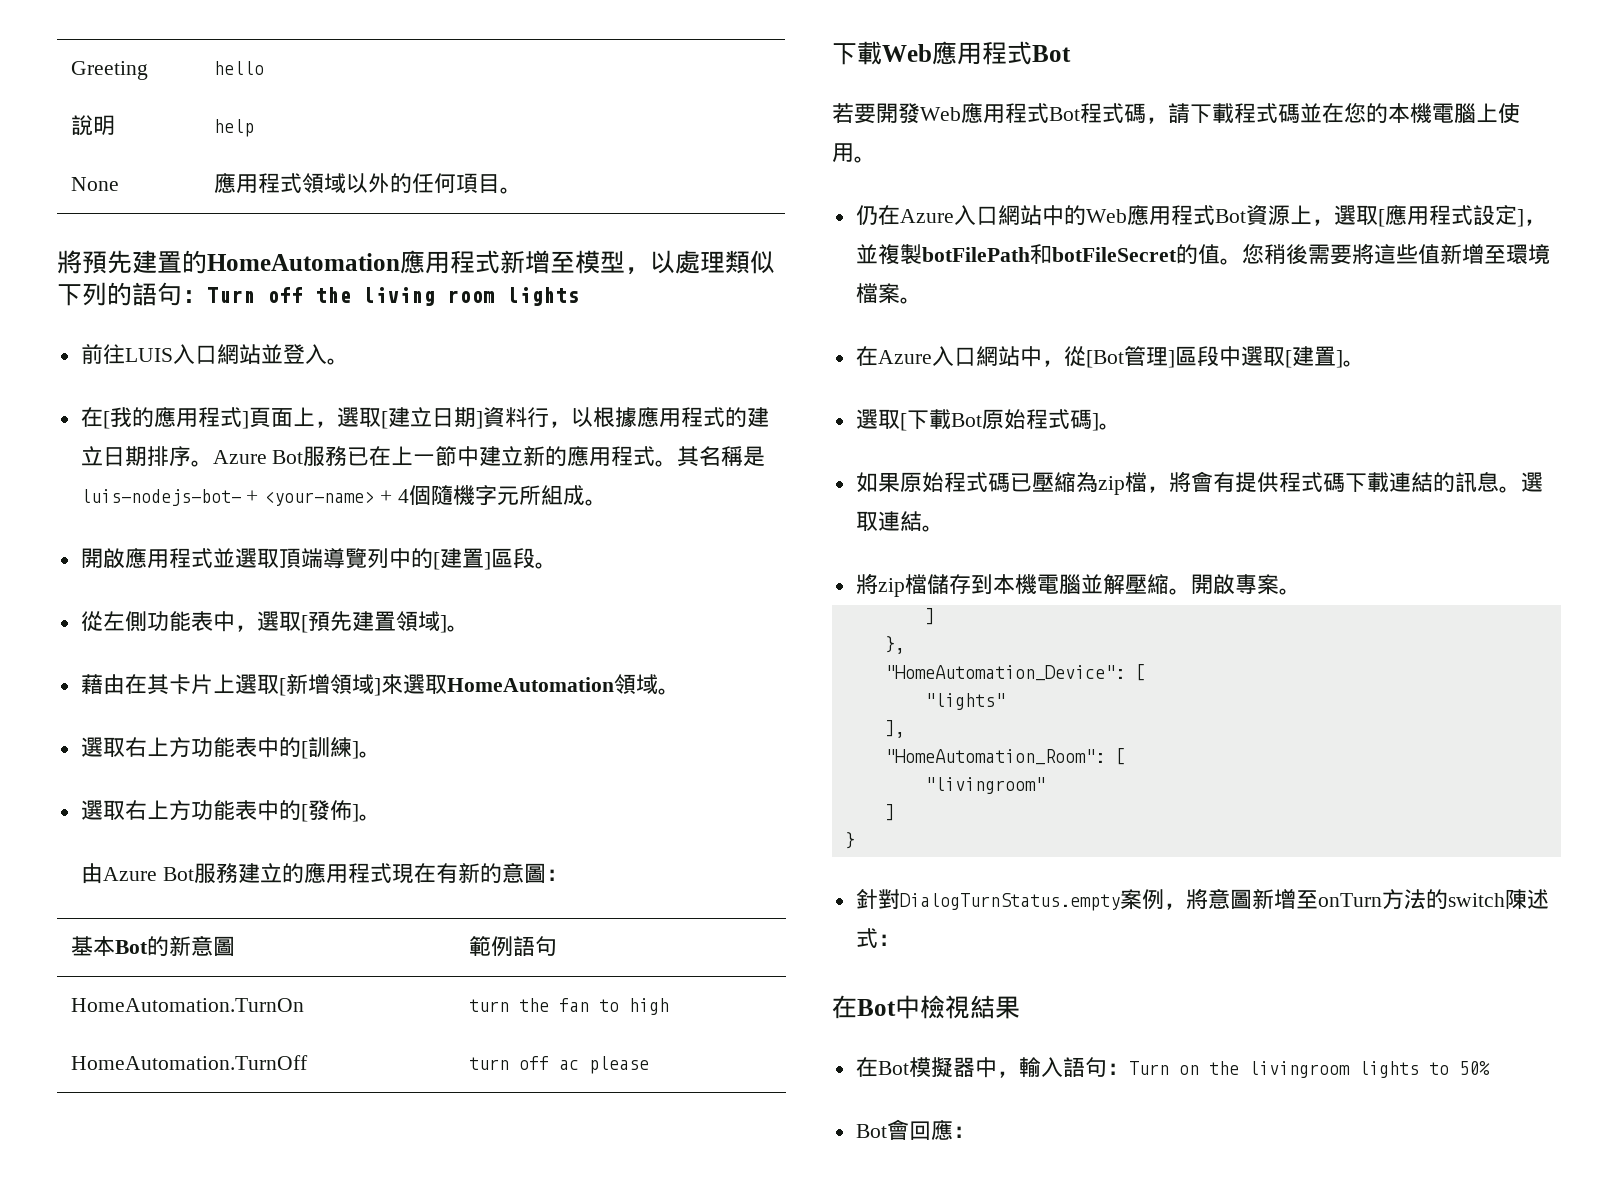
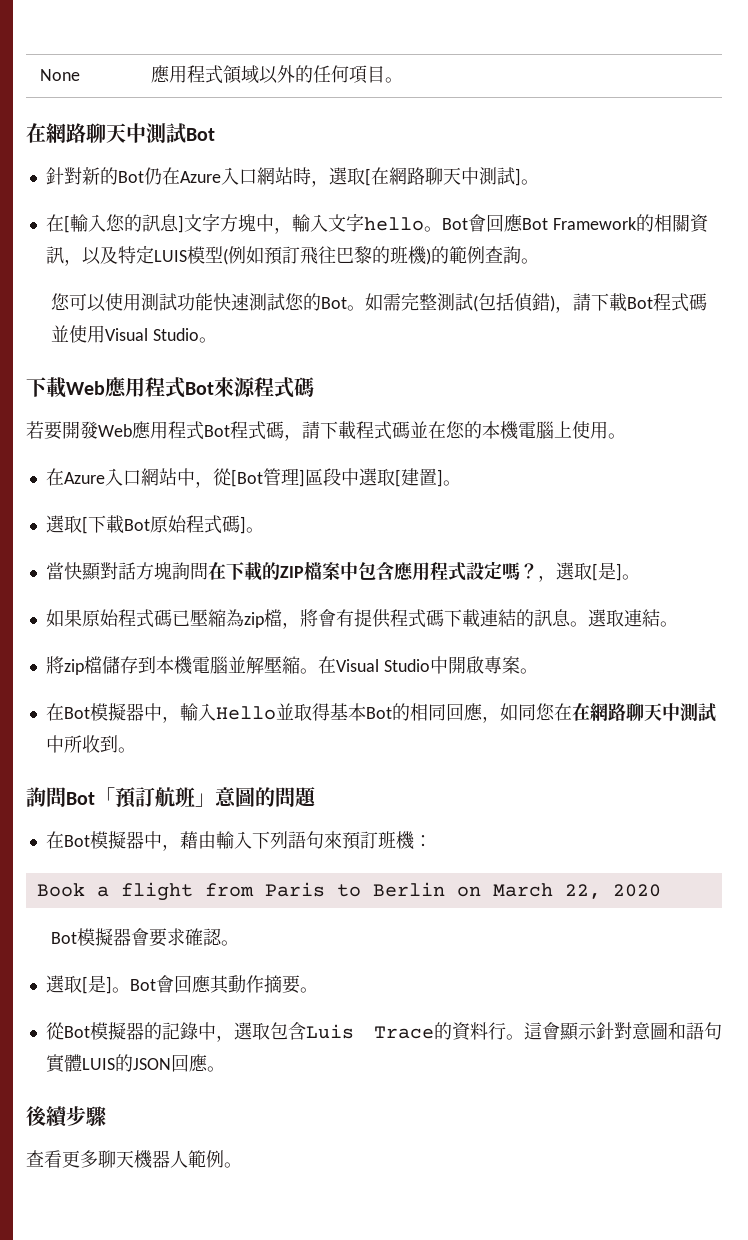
- Greeting | hello
- 說明 | help
- 將預先建置的HomeAutomation應用程式新增至模型，以處理類似下列的語句：Turn off the living room lights
- 前往LUIS入口網站並登入。
- 在[我的應用程式]頁面上，選取[建立日期]資料行，以根據應用程式的建立日期排序。Azure Bot服務已在上一節中建立新的應用程式。其名稱是luis-nodejs-bot- + <your-name> + 4個隨機字元所組成。
- 開啟應用程式並選取頂端導覽列中的[建置]區段。
- 從左側功能表中，選取[預先建置領域]。
- 藉由在其卡片上選取[新增領域]來選取HomeAutomation領域。
- 選取右上方功能表中的[訓練]。
- 選取右上方功能表中的[發佈]。
- 由Azure Bot服務建立的應用程式現在有新的意圖：
- 基本Bot的新意圖 | 範例語句
- HomeAutomation.TurnOn | turn the fan to high
- HomeAutomation.TurnOff | turn off ac please
+ 在網路聊天中測試Bot
+ 針對新的Bot仍在Azure入口網站時，選取[在網路聊天中測試]。
+ 在[輸入您的訊息]文字方塊中，輸入文字hello。Bot會回應Bot Framework的相關資訊，以及特定LUIS模型(例如預訂飛往巴黎的班機)的範例查詢。
+ 您可以使用測試功能快速測試您的Bot。如需完整測試(包括偵錯)，請下載Bot程式碼並使用Visual Studio。
- 下載Web應用程式Bot
+ 下載Web應用程式Bot來源程式碼
- 仍在Azure入口網站中的Web應用程式Bot資源上，選取[應用程式設定]，並複製botFilePath和botFileSecret的值。您稍後需要將這些值新增至環境檔案。
+ 當快顯對話方塊詢問在下載的ZIP檔案中包含應用程式設定嗎？，選取[是]。
- 開啟專案。
- ]
- },
- "HomeAutomation_Device": [
- "lights"
- ],
- "HomeAutomation_Room": [
- "livingroom"
- ]
- }
- 針對DialogTurnStatus.empty案例，將意圖新增至onTurn方法的switch陳述式：
- 在Bot中檢視結果
+ 在Visual Studio中開啟專案。
- 在Bot模擬器中，輸入語句：Turn on the livingroom lights to 50%
- Bot會回應：
+ 在Bot模擬器中，輸入Hello並取得基本Bot的相同回應，如同您在在網路聊天中測試中所收到。
+ 詢問Bot「預訂航班」意圖的問題
+ 在Bot模擬器中，藉由輸入下列語句來預訂班機：
+ Book a flight from Paris to Berlin on March 22, 2020
+ Bot模擬器會要求確認。
+ 選取[是]。Bot會回應其動作摘要。
+ 從Bot模擬器的記錄中，選取包含Luis Trace的資料行。這會顯示針對意圖和語句實體LUIS的JSON回應。
+ 後續步驟
+ 查看更多聊天機器人範例。

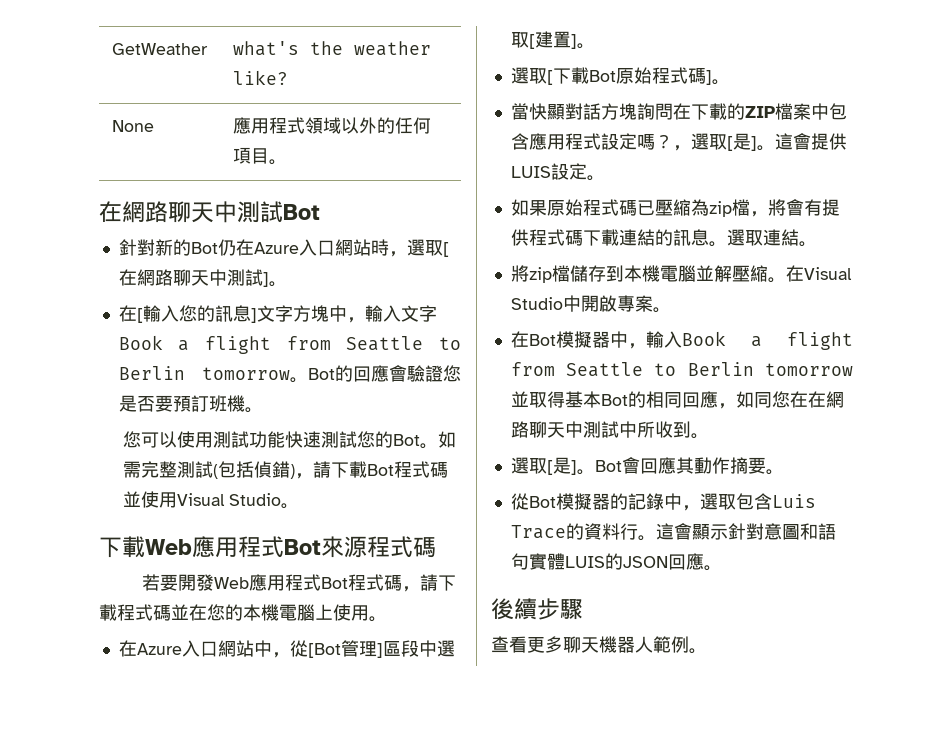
+ GetWeather | what's the weather like?
- 在[輸入您的訊息]文字方塊中，輸入文字hello。Bot會回應Bot Framework的相關資訊，以及特定LUIS模型(例如預訂飛往巴黎的班機)的範例查詢。
+ 在[輸入您的訊息]文字方塊中，輸入文字Book a flight from Seattle to Berlin tomorrow。Bot的回應會驗證您是否要預訂班機。
+ 這會提供LUIS設定。
- 在Bot模擬器中，輸入Hello並取得基本Bot的相同回應，如同您在在網路聊天中測試中所收到。
+ 在Bot模擬器中，輸入Book a flight from Seattle to Berlin tomorrow並取得基本Bot的相同回應，如同您在在網路聊天中測試中所收到。
- 詢問Bot「預訂航班」意圖的問題
- 在Bot模擬器中，藉由輸入下列語句來預訂班機：
- Book a flight from Paris to Berlin on March 22, 2020
- Bot模擬器會要求確認。

